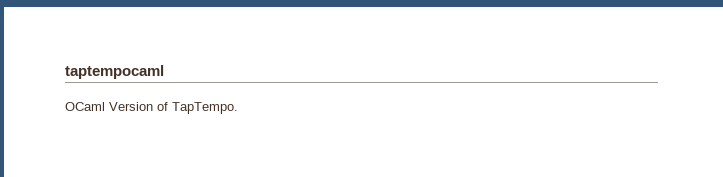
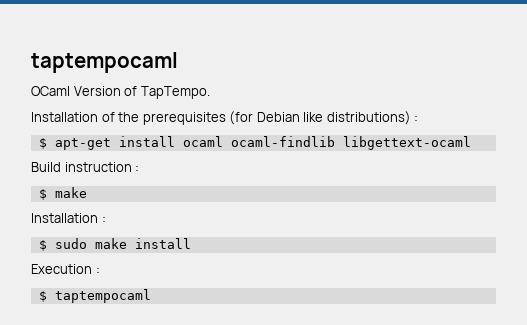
+ Installation of the prerequisites (for Debian like distributions) :
+ $ apt-get install ocaml ocaml-findlib libgettext-ocaml
+ Build instruction :
+ $ make
+ Installation :
+ $ sudo make install
+ Execution :
+ $ taptempocaml

